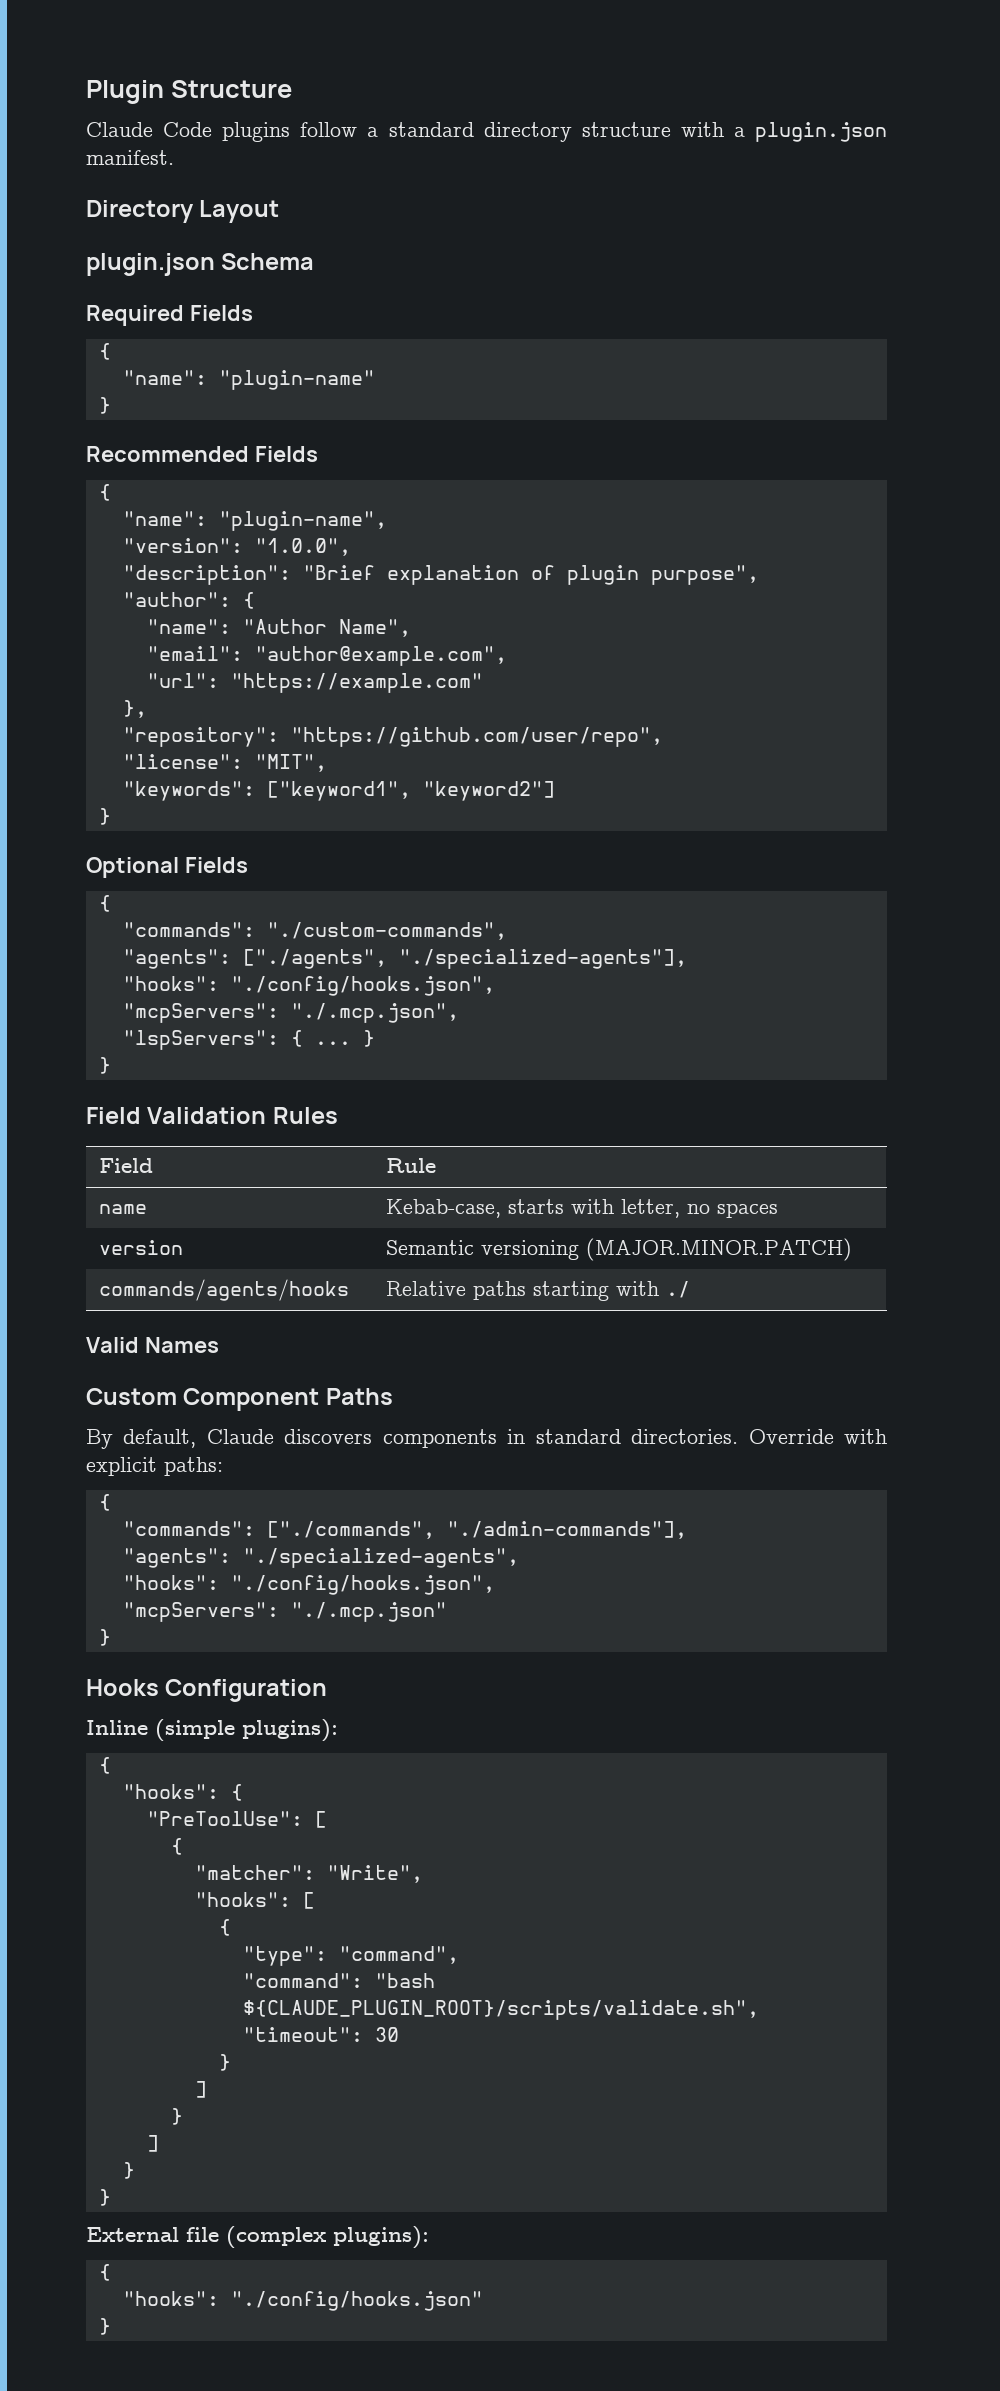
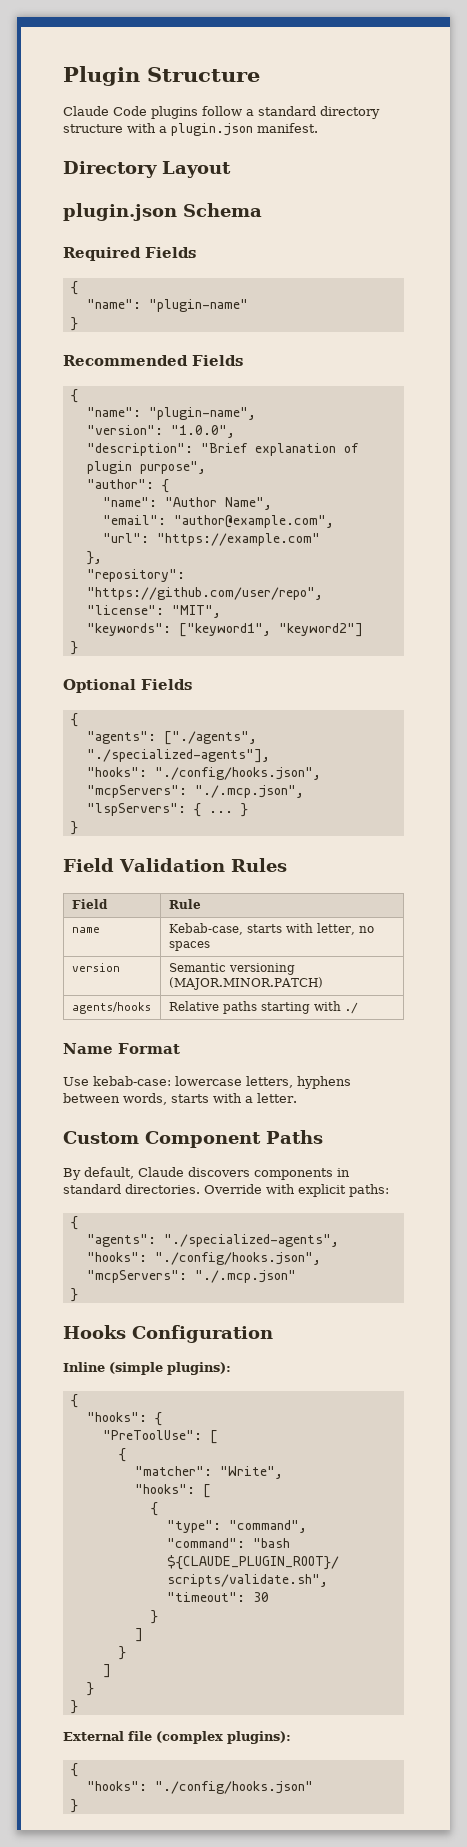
- "commands": "./custom-commands",
- commands/agents/hooks | Relative paths starting with ./
+ agents/hooks | Relative paths starting with ./
- Valid Names
+ Name Format
+ Use kebab-case: lowercase letters, hyphens between words, starts with a letter.
- "commands": ["./commands", "./admin-commands"],

